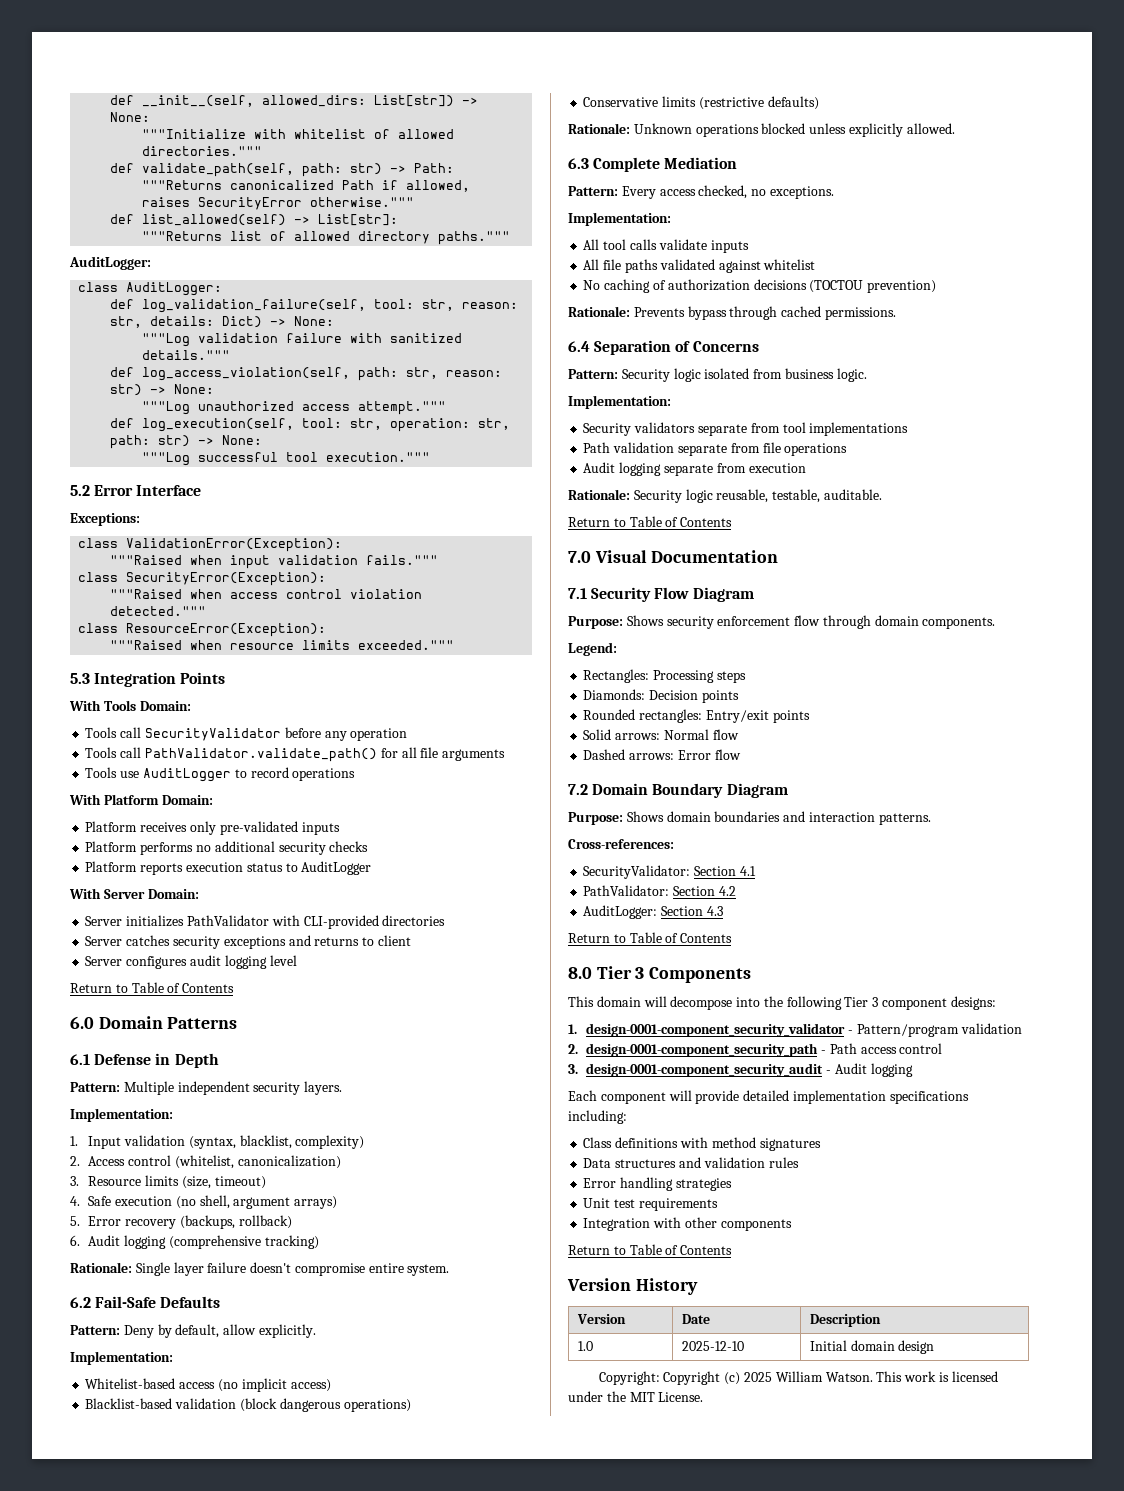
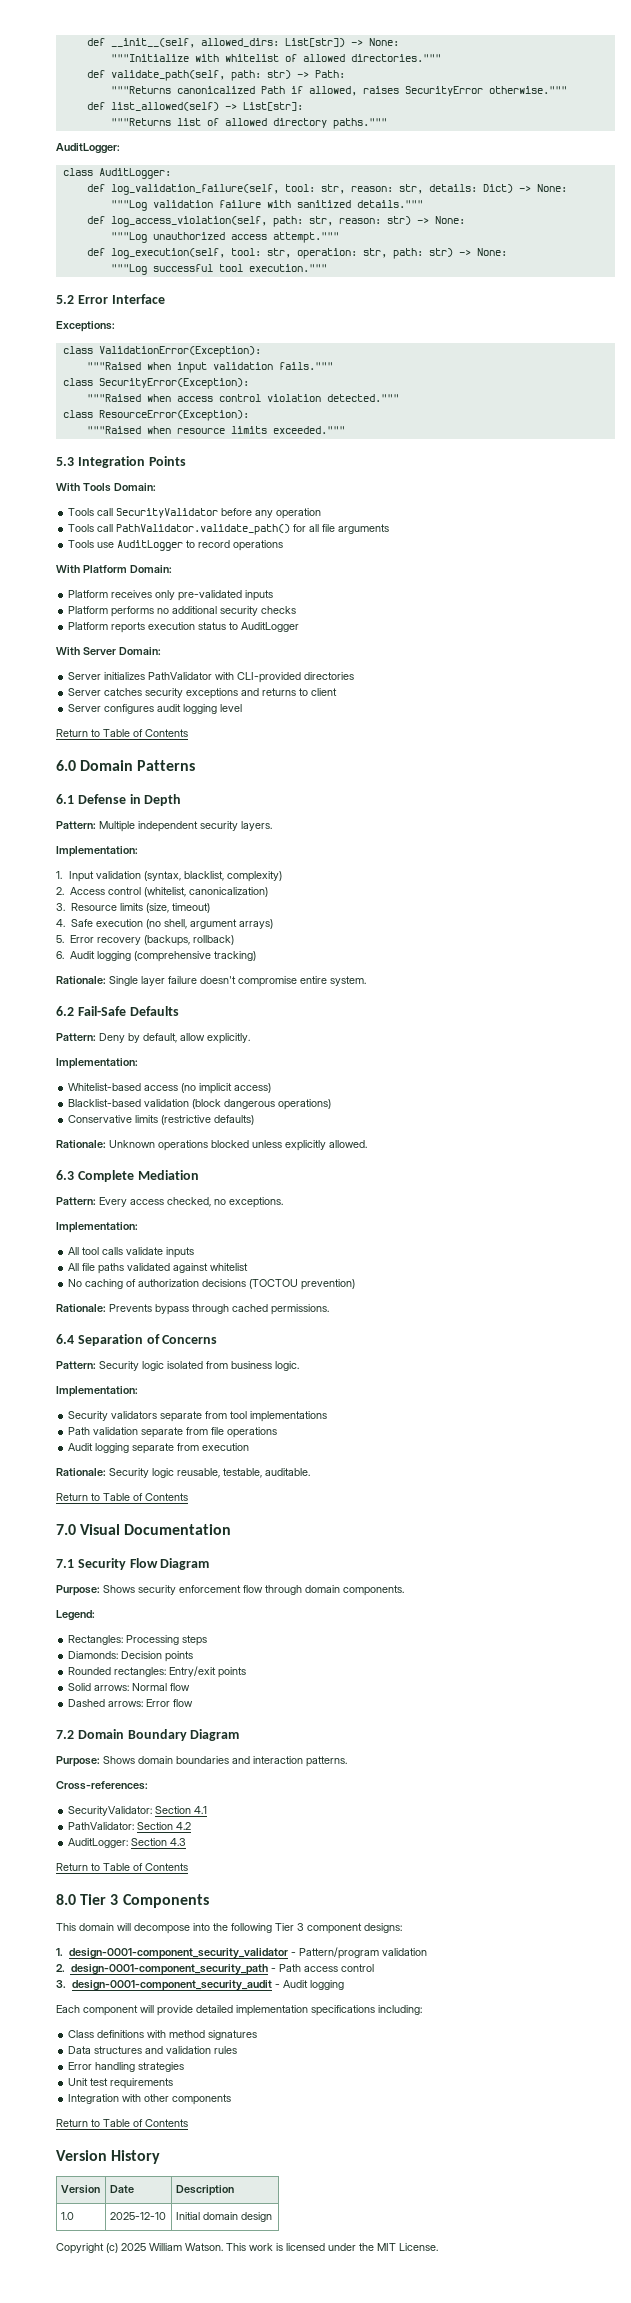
- Copyright: Copyright (c) 2025 William Watson.
+ Copyright (c) 2025 William Watson.

